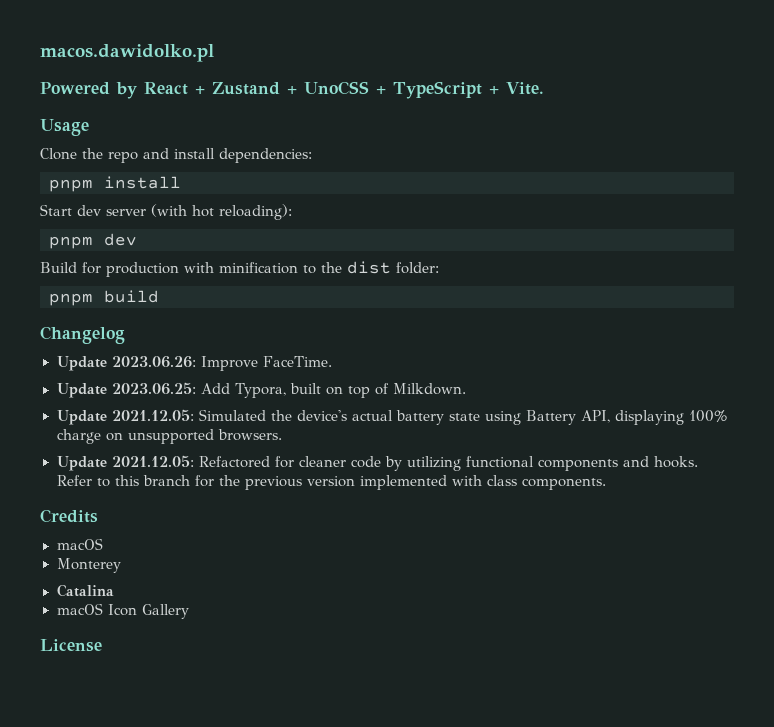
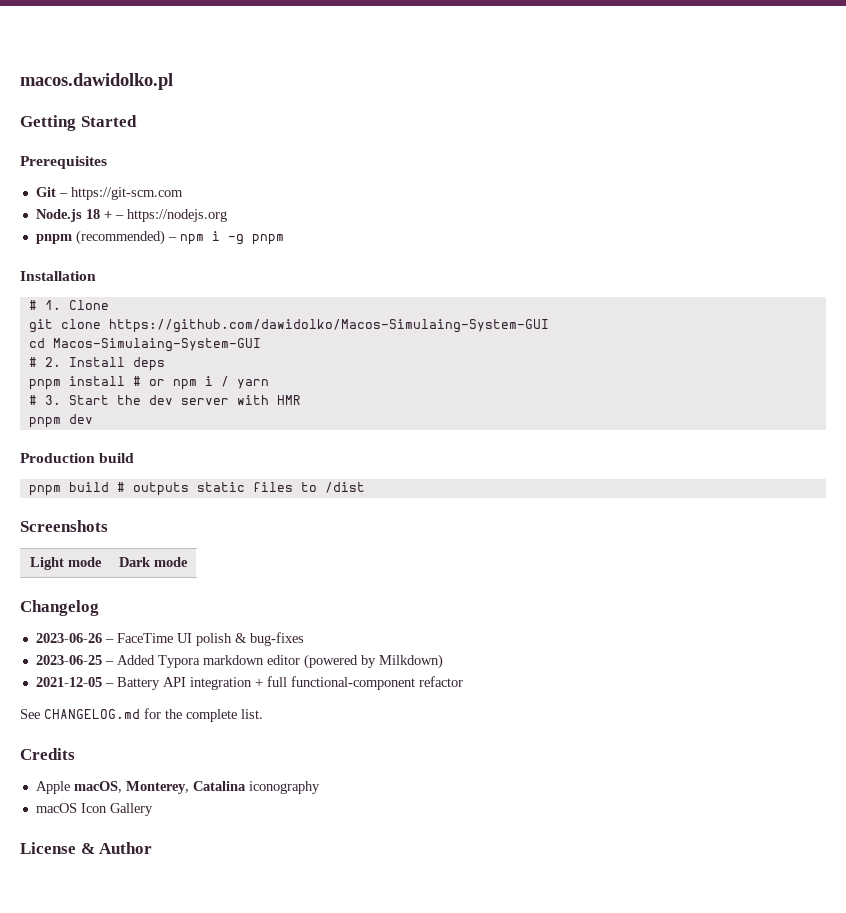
- Powered by React + Zustand + UnoCSS + TypeScript + Vite.
- Usage
- Clone the repo and install dependencies:
- pnpm install
- Start dev server (with hot reloading):
+ Getting Started
+ Prerequisites
+ Git – https://git-scm.com
+ Node.js 18 + – https://nodejs.org
+ pnpm (recommended) – npm i -g pnpm
+ Installation
+ # 1. Clone
+ git clone https://github.com/dawidolko/Macos-Simulaing-System-GUI
+ cd Macos-Simulaing-System-GUI
+ # 2. Install deps
+ pnpm install # or npm i / yarn
+ # 3. Start the dev server with HMR
  pnpm dev
- Build for production with minification to the dist folder:
- pnpm build
+ Production build
+ pnpm build # outputs static files to /dist
+ Screenshots
+ Light mode | Dark mode
  Changelog
- Update 2023.06.26: Improve FaceTime.
- Update 2023.06.25: Add Typora, built on top of Milkdown.
- Update 2021.12.05: Simulated the device's actual battery state using Battery API, displaying 100% charge on unsupported browsers.
- Update 2021.12.05: Refactored for cleaner code by utilizing functional components and hooks. Refer to this branch for the previous version implemented with class components.
+ 2023-06-26 – FaceTime UI polish & bug-fixes
+ 2023-06-25 – Added Typora markdown editor (powered by Milkdown)
+ 2021-12-05 – Battery API integration + full functional-component refactor
+ See CHANGELOG.md for the complete list.
  Credits
- macOS
- Monterey
- Catalina
+ Apple macOS, Monterey, Catalina iconography
- License
+ License & Author

